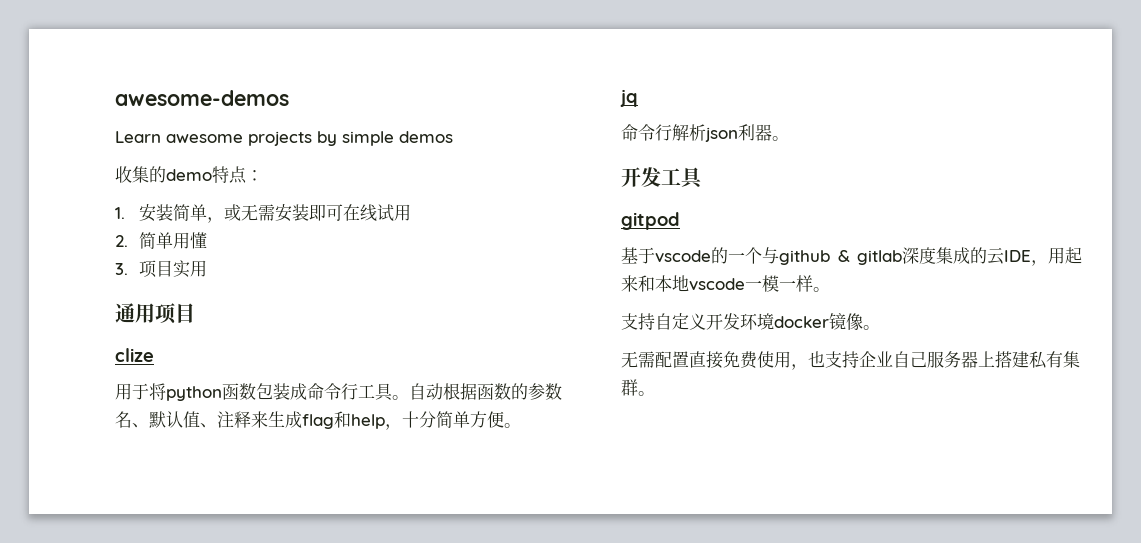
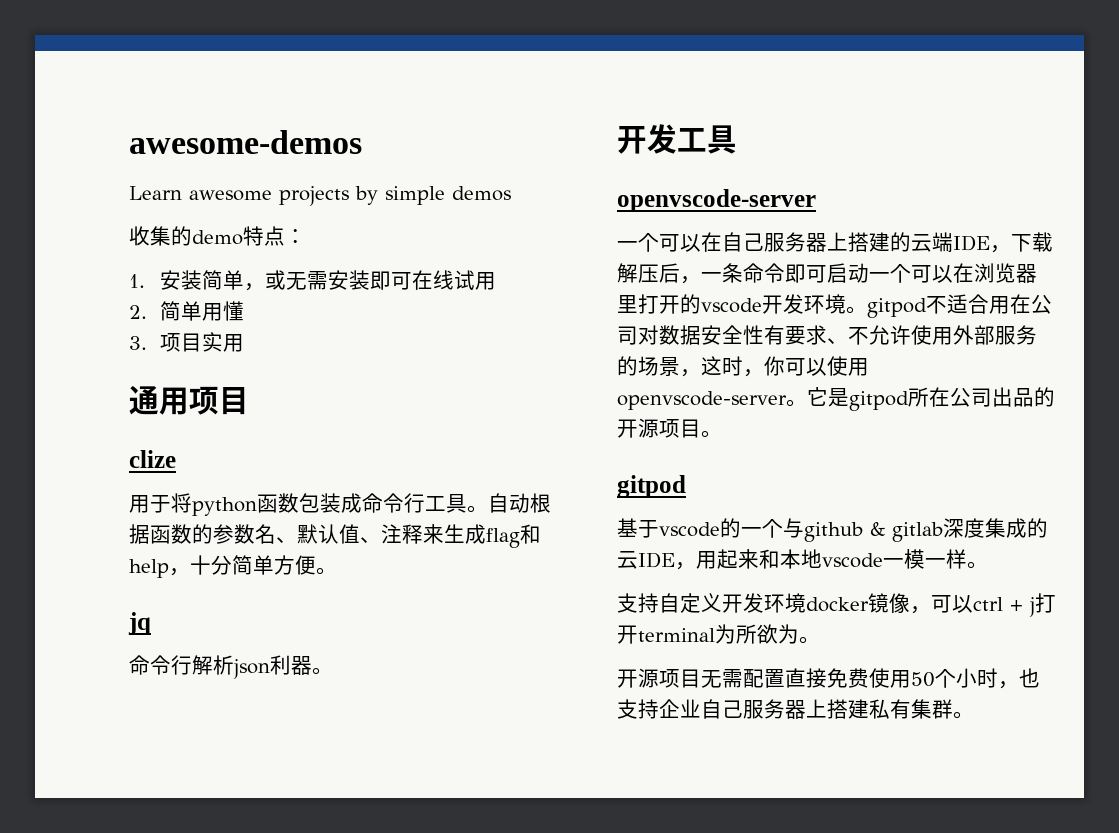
  开发工具
+ openvscode-server
+ 一个可以在自己服务器上搭建的云端IDE，下载解压后，一条命令即可启动一个可以在浏览器里打开的vscode开发环境。gitpod不适合用在公司对数据安全性有要求、不允许使用外部服务的场景，这时，你可以使用openvscode-server。它是gitpod所在公司出品的开源项目。
- 支持自定义开发环境docker镜像。
- 无需配置直接免费使用，也支持企业自己服务器上搭建私有集群。
+ 支持自定义开发环境docker镜像，可以ctrl + j打开terminal为所欲为。
+ 开源项目无需配置直接免费使用50个小时，也支持企业自己服务器上搭建私有集群。

